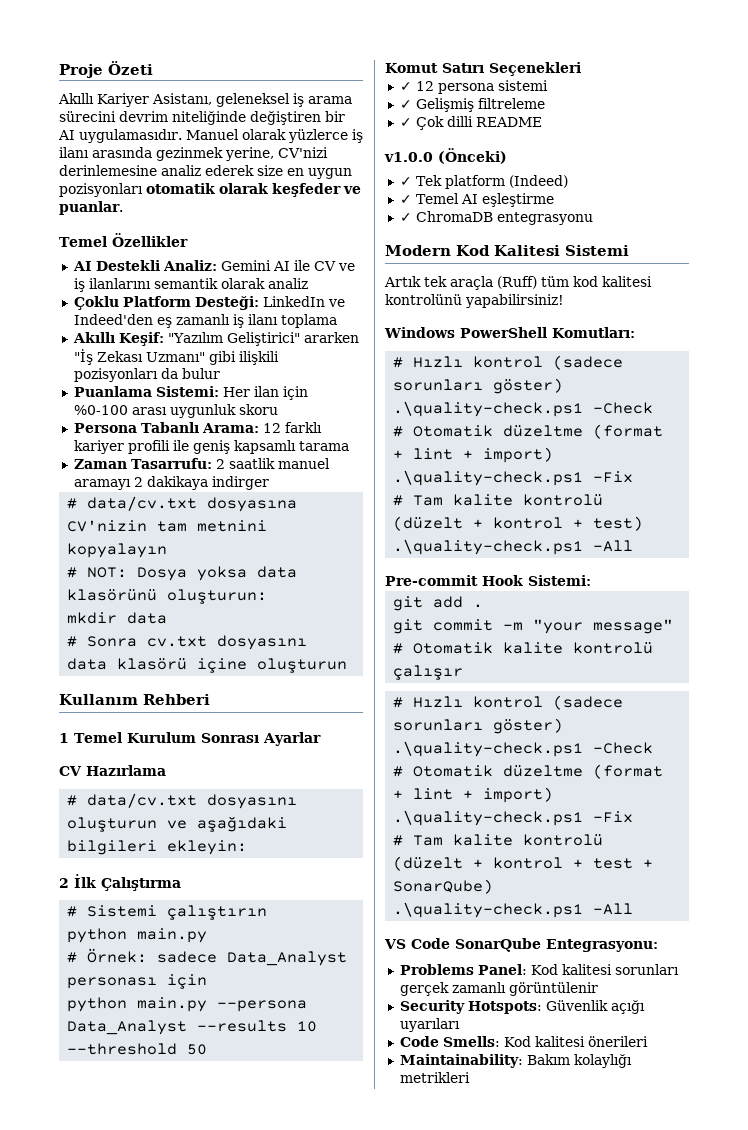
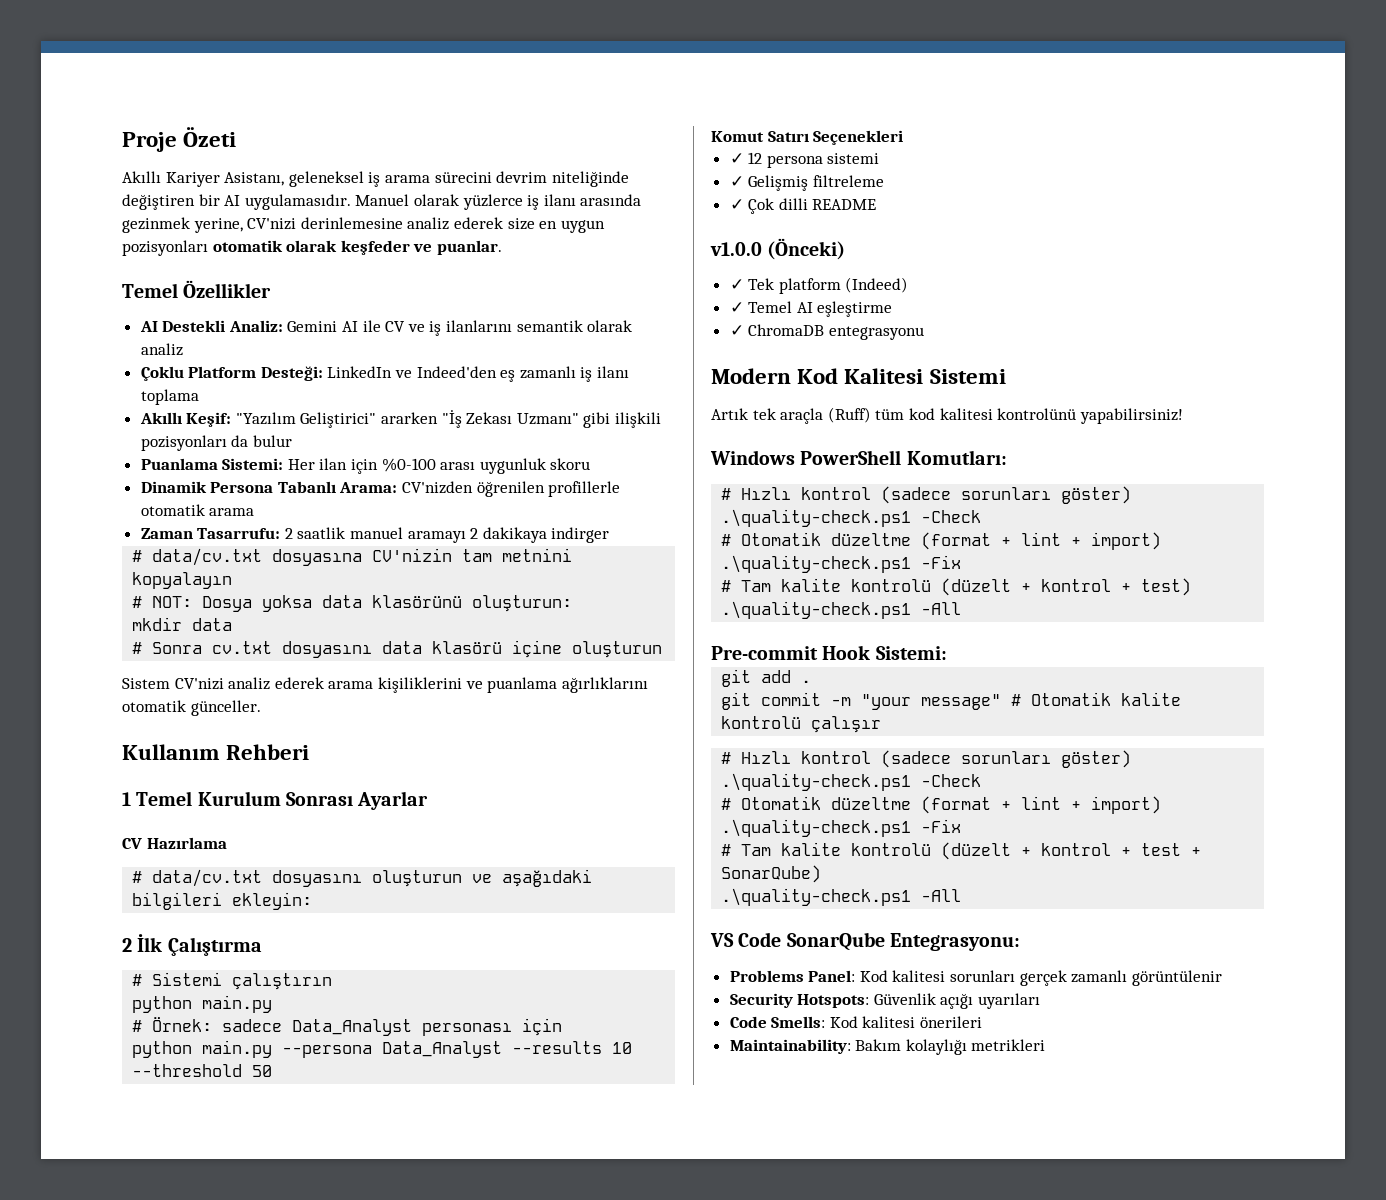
- Persona Tabanlı Arama: 12 farklı kariyer profili ile geniş kapsamlı tarama
+ Dinamik Persona Tabanlı Arama: CV'nizden öğrenilen profillerle otomatik arama
+ Sistem CV'nizi analiz ederek arama kişiliklerini ve puanlama ağırlıklarını otomatik günceller.

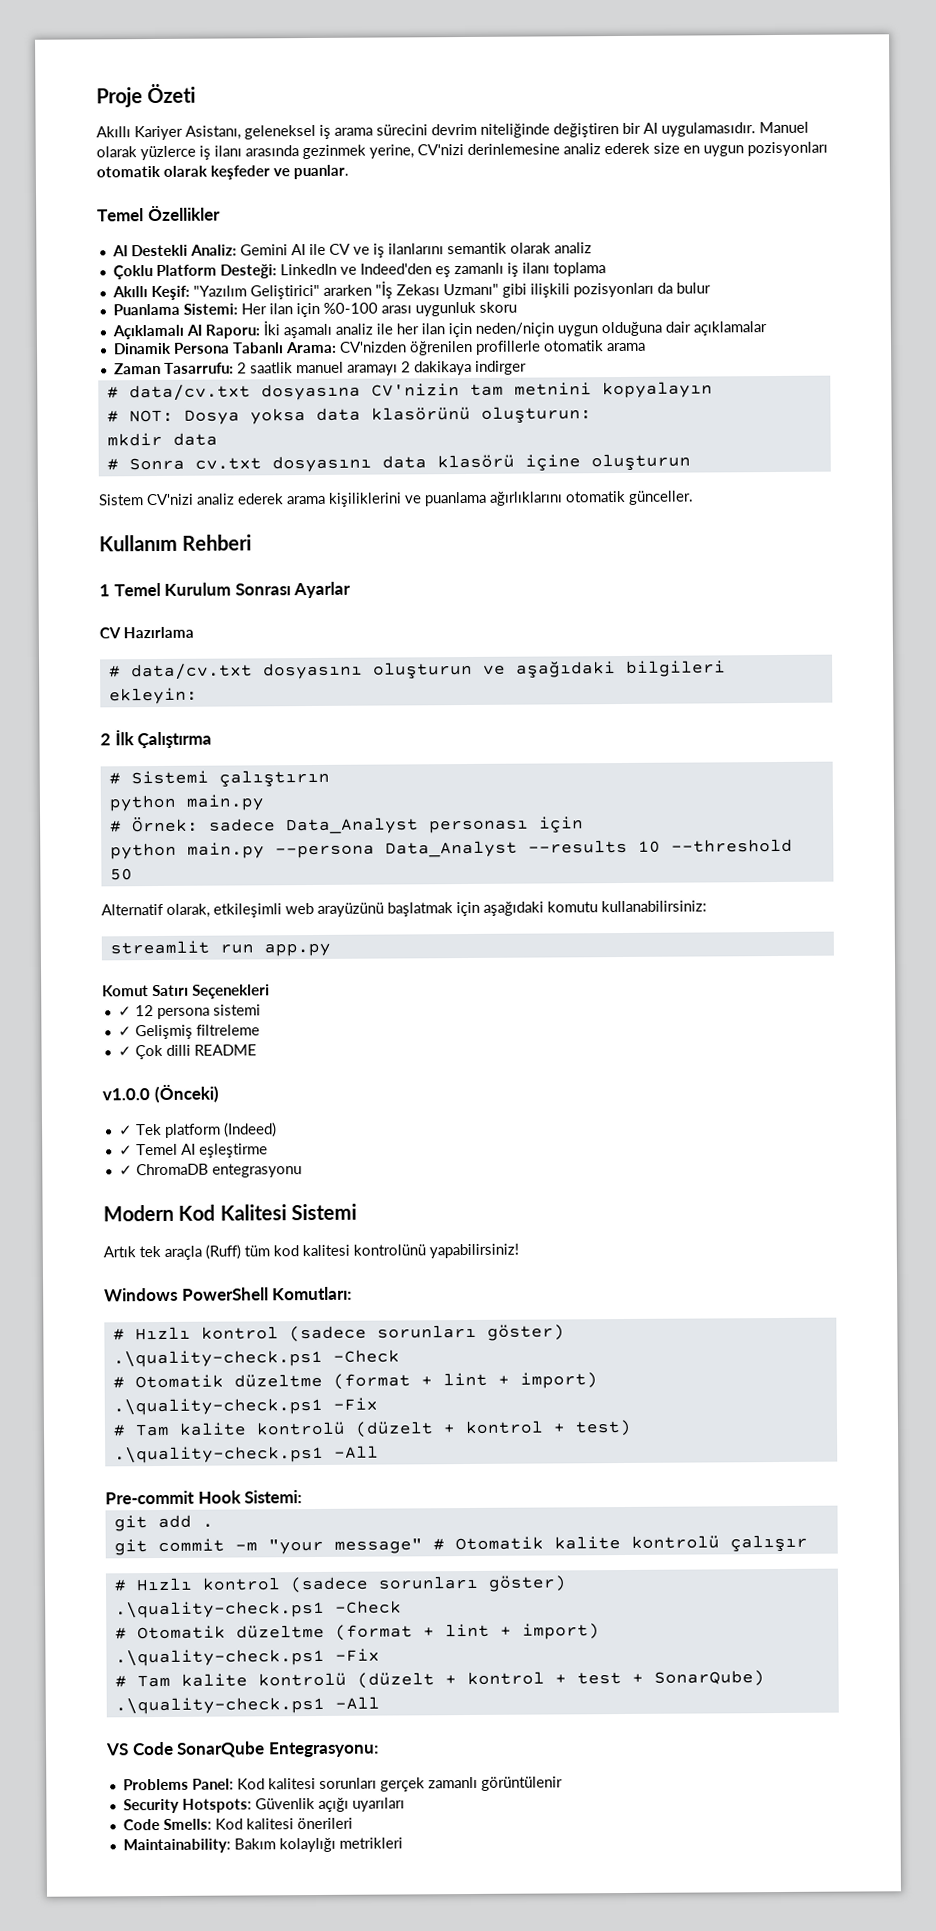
+ Açıklamalı AI Raporu: İki aşamalı analiz ile her ilan için neden/niçin uygun olduğuna dair açıklamalar
+ Alternatif olarak, etkileşimli web arayüzünü başlatmak için aşağıdaki komutu kullanabilirsiniz:
+ streamlit run app.py

